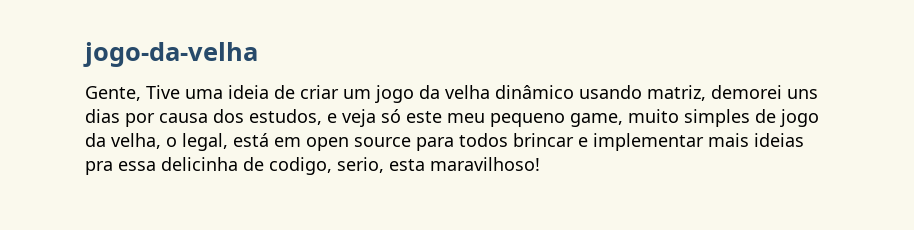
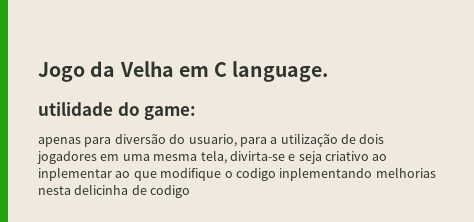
- jogo-da-velha
- Gente, Tive uma ideia de criar um jogo da velha dinâmico usando matriz, demorei uns dias por causa dos estudos, e veja só este meu pequeno game, muito simples de jogo da velha, o legal, está em open source para todos brincar e implementar mais ideias pra essa delicinha de codigo, serio, esta maravilhoso!
+ Jogo da Velha em C language.
+ utilidade do game:
+ apenas para diversão do usuario, para a utilização de dois jogadores em uma mesma tela, divirta-se e seja criativo ao inplementar ao que modifique o codigo inplementando melhorias nesta delicinha de codigo

